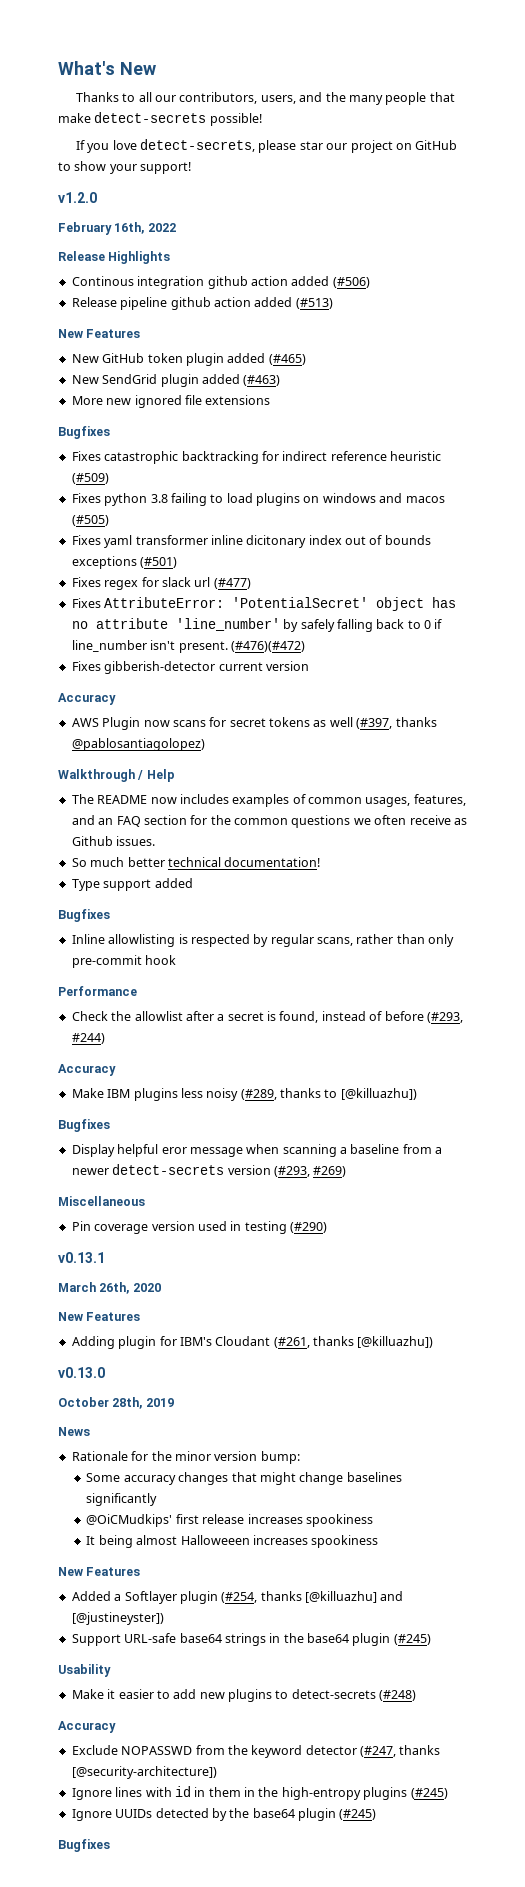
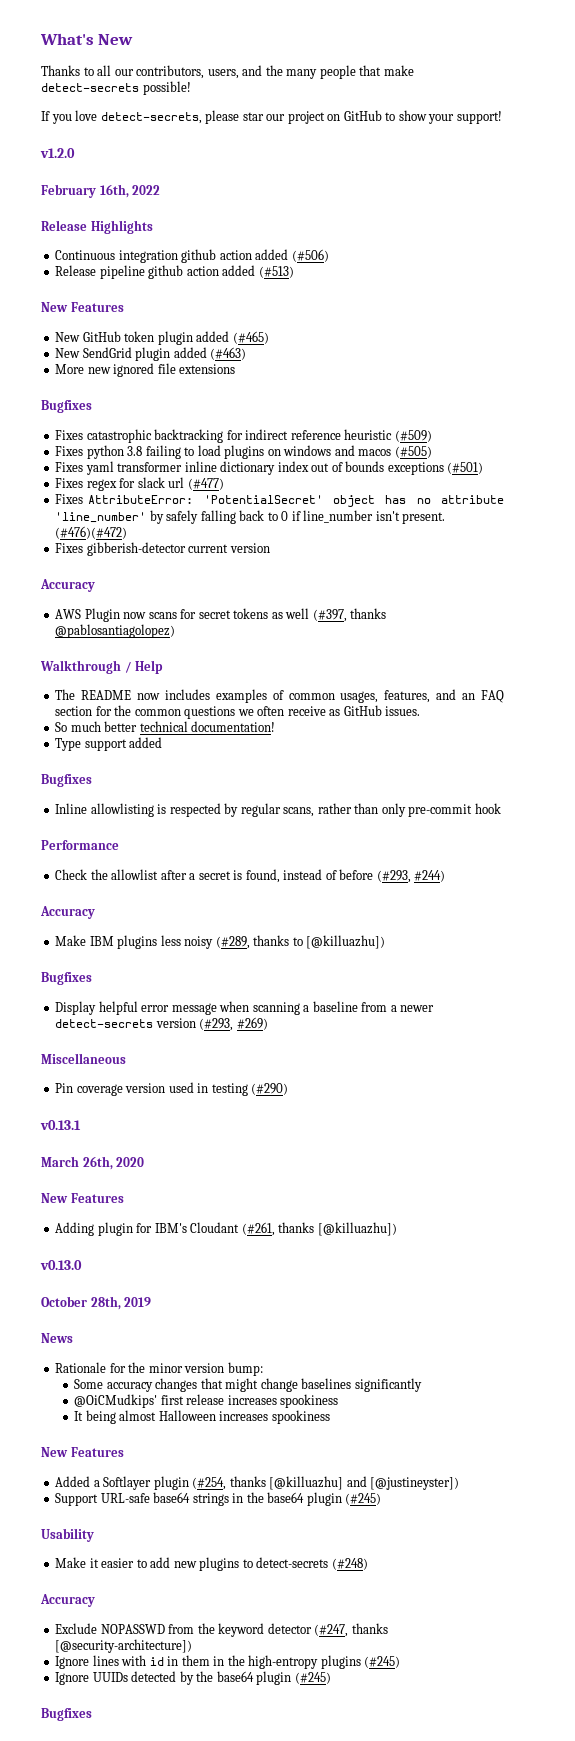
- Continous integration github action added (#506)
+ Continuous integration github action added (#506)
- Fixes yaml transformer inline dicitonary index out of bounds exceptions (#501)
+ Fixes yaml transformer inline dictionary index out of bounds exceptions (#501)
- The README now includes examples of common usages, features, and an FAQ section for the common questions we often receive as Github issues.
+ The README now includes examples of common usages, features, and an FAQ section for the common questions we often receive as GitHub issues.
- Display helpful eror message when scanning a baseline from a newer detect-secrets version (#293, #269)
+ Display helpful error message when scanning a baseline from a newer detect-secrets version (#293, #269)
- It being almost Halloweeen increases spookiness
+ It being almost Halloween increases spookiness

